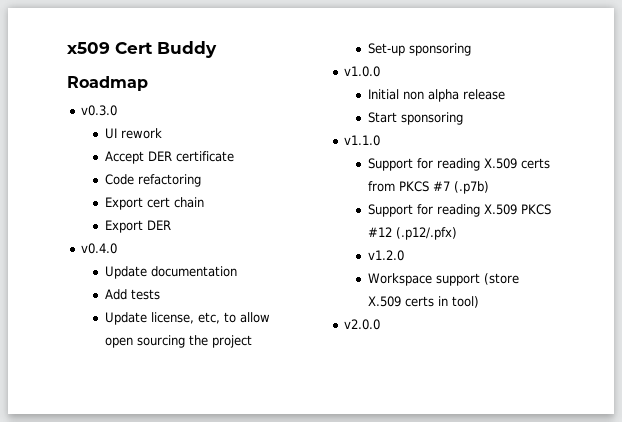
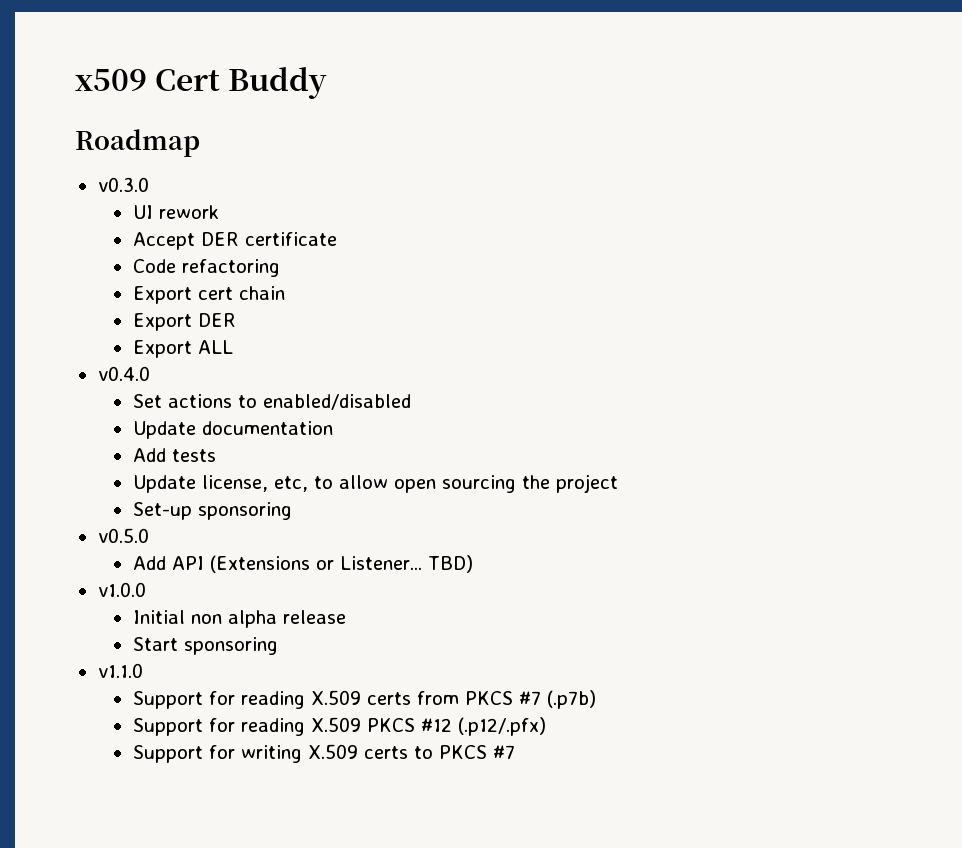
+ Export ALL
+ Set actions to enabled/disabled
+ v0.5.0
+ Add API (Extensions or Listener... TBD)
- v1.2.0
- Workspace support (store X.509 certs in tool)
- v2.0.0
+ Support for writing X.509 certs to PKCS #7

